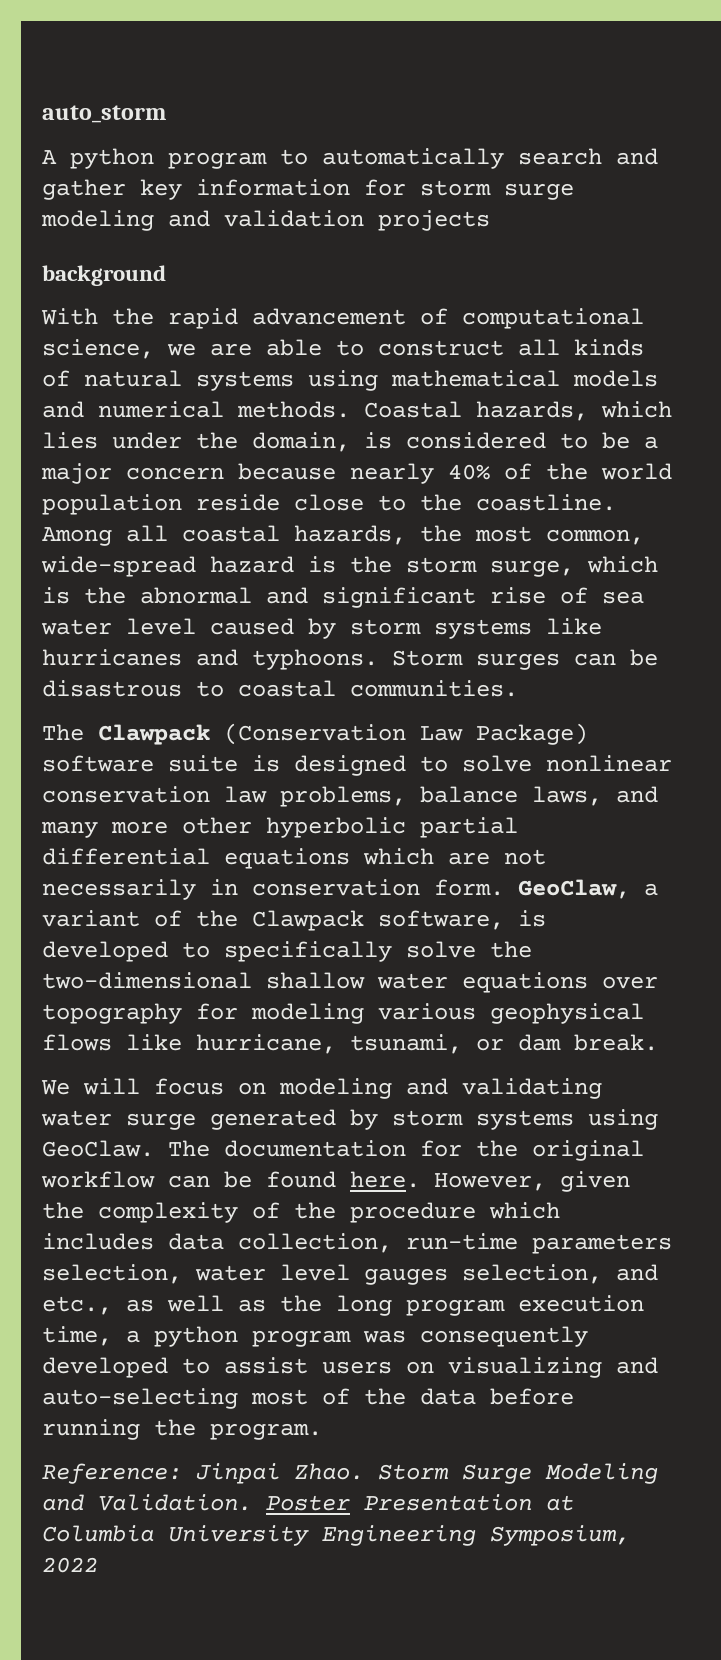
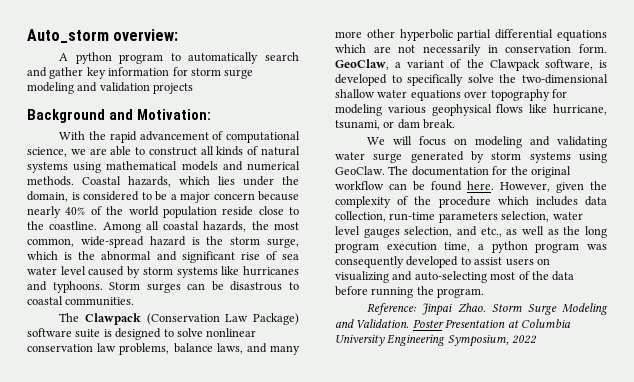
- auto_storm
+ Auto_storm overview:
- background
+ Background and Motivation:

